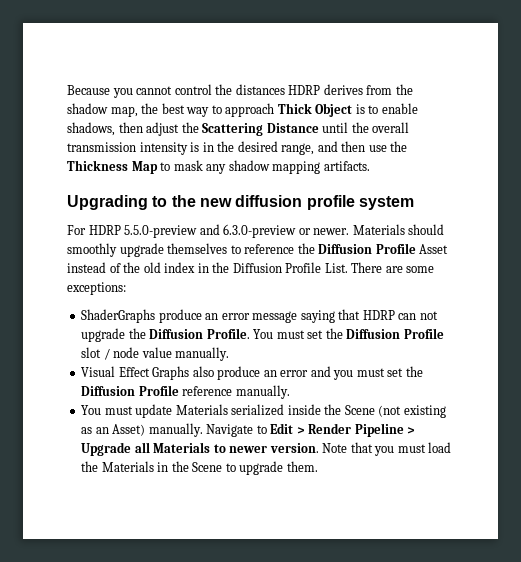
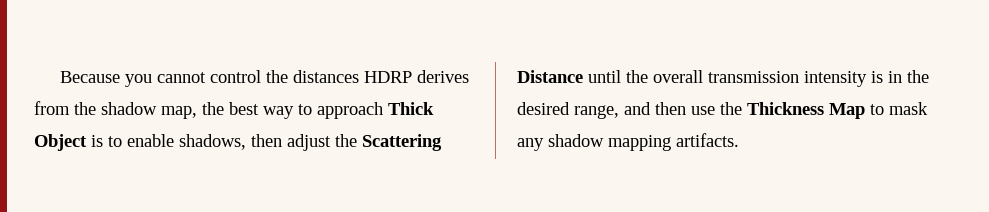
- Upgrading to the new diffusion profile system
- For HDRP 5.5.0-preview and 6.3.0-preview or newer. Materials should smoothly upgrade themselves to reference the Diffusion Profile Asset instead of the old index in the Diffusion Profile List. There are some exceptions:
- ShaderGraphs produce an error message saying that HDRP can not upgrade the Diffusion Profile. You must set the Diffusion Profile slot / node value manually.
- Visual Effect Graphs also produce an error and you must set the Diffusion Profile reference manually.
- You must update Materials serialized inside the Scene (not existing as an Asset) manually. Navigate to Edit > Render Pipeline > Upgrade all Materials to newer version. Note that you must load the Materials in the Scene to upgrade them.

